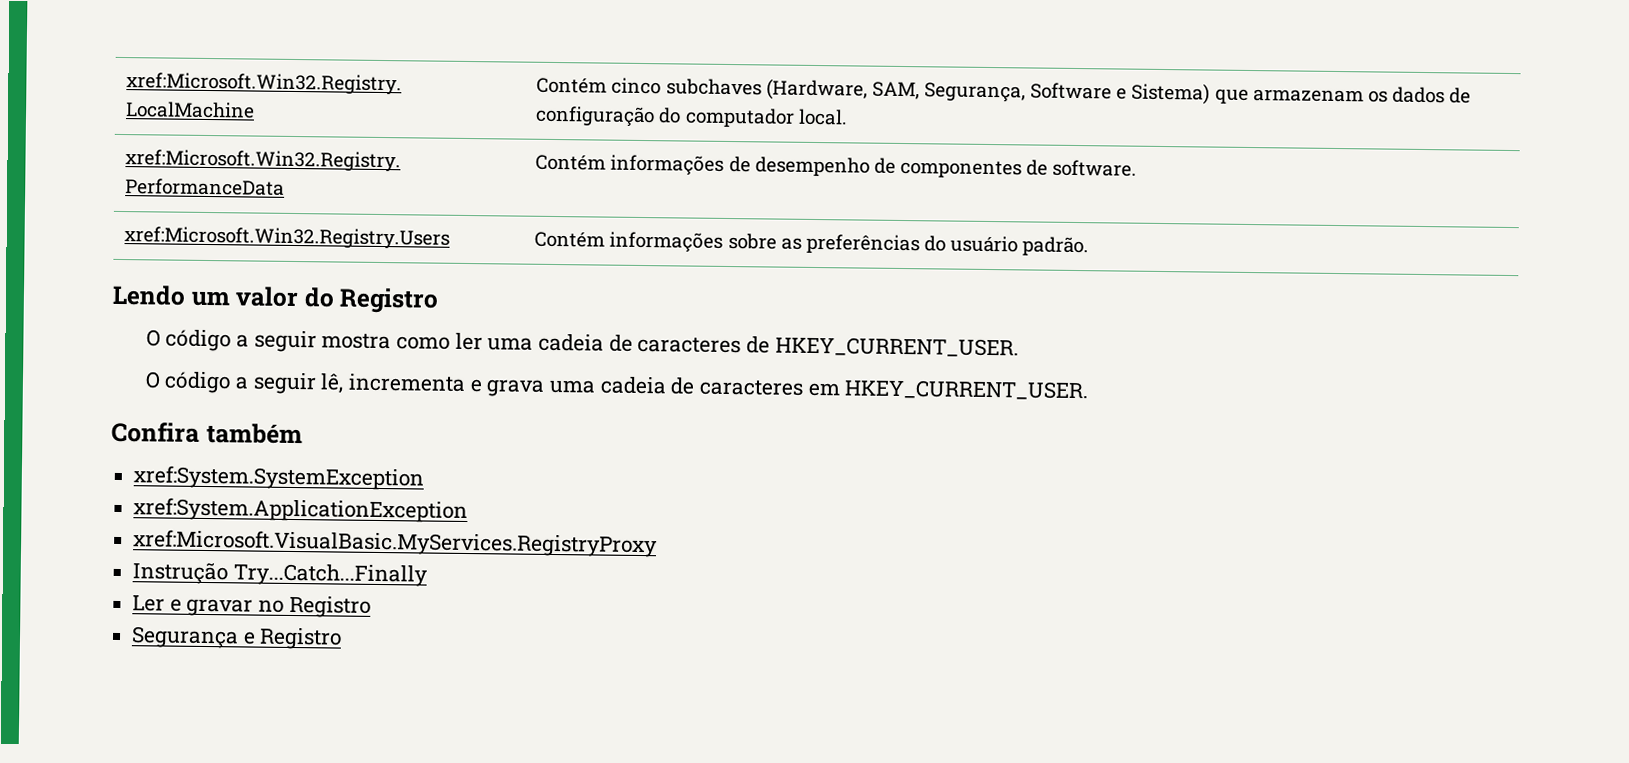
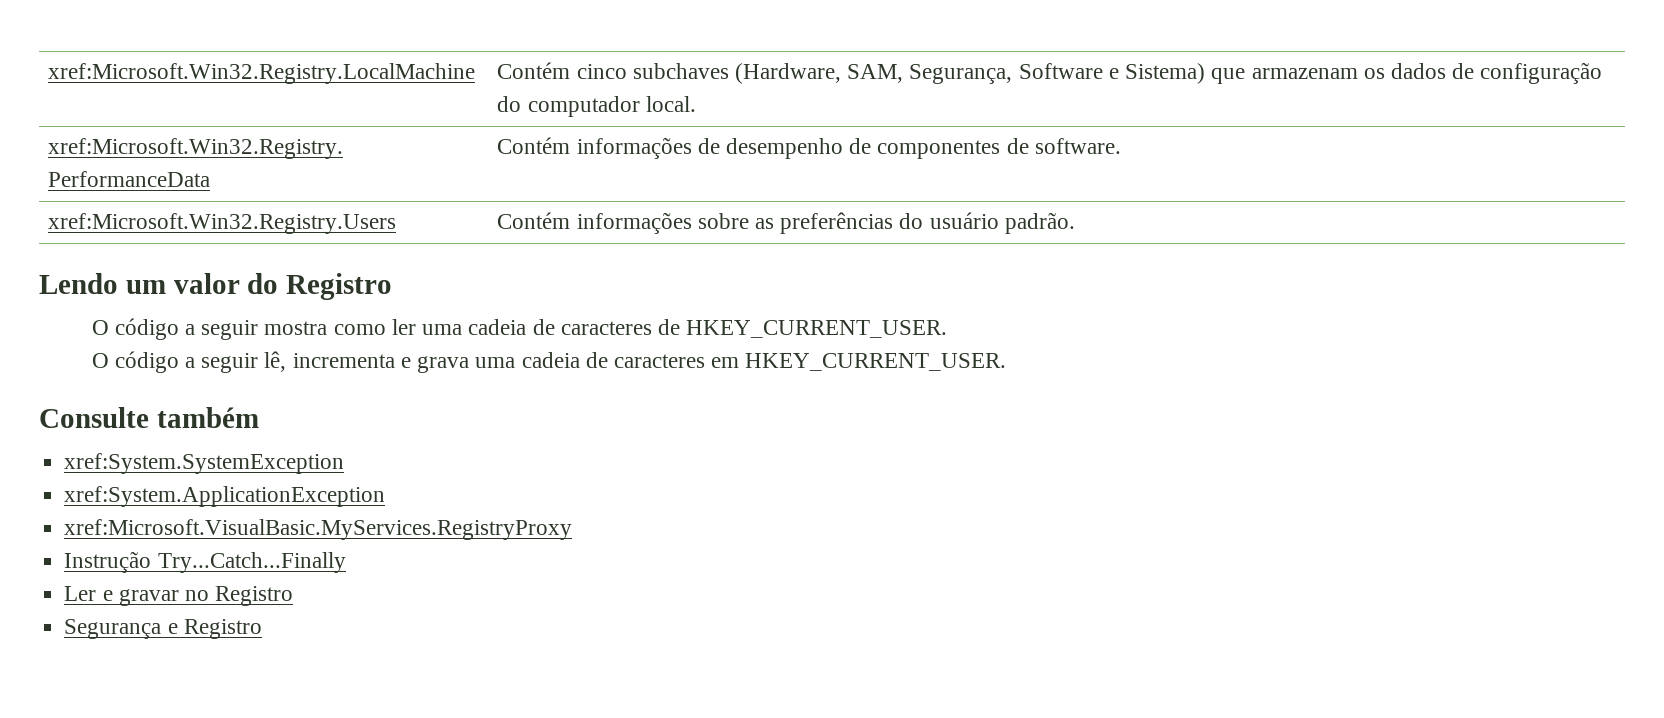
- Confira também
+ Consulte também

